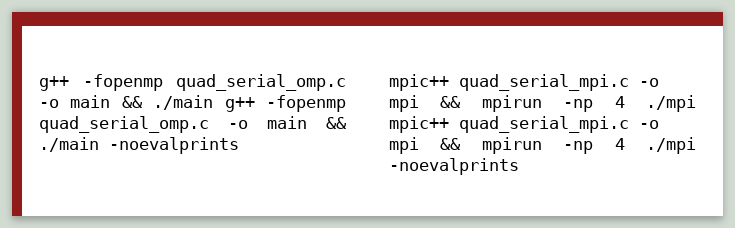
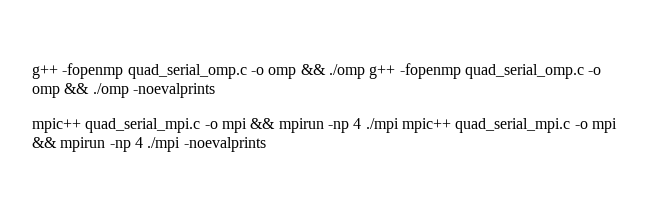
- g++ -fopenmp quad_serial_omp.c -o main && ./main g++ -fopenmp quad_serial_omp.c -o main && ./main -noevalprints
+ g++ -fopenmp quad_serial_omp.c -o omp && ./omp g++ -fopenmp quad_serial_omp.c -o omp && ./omp -noevalprints

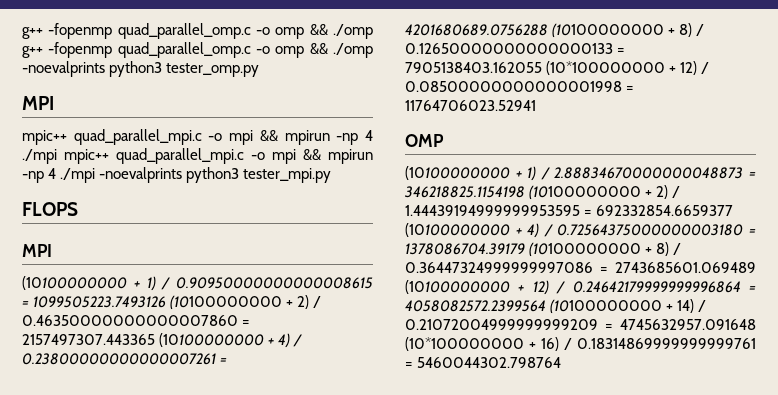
- g++ -fopenmp quad_serial_omp.c -o omp && ./omp g++ -fopenmp quad_serial_omp.c -o omp && ./omp -noevalprints
- mpic++ quad_serial_mpi.c -o mpi && mpirun -np 4 ./mpi mpic++ quad_serial_mpi.c -o mpi && mpirun -np 4 ./mpi -noevalprints
+ g++ -fopenmp quad_parallel_omp.c -o omp && ./omp g++ -fopenmp quad_parallel_omp.c -o omp && ./omp -noevalprints python3 tester_omp.py
+ MPI
+ mpic++ quad_parallel_mpi.c -o mpi && mpirun -np 4 ./mpi mpic++ quad_parallel_mpi.c -o mpi && mpirun -np 4 ./mpi -noevalprints python3 tester_mpi.py
+ FLOPS
+ MPI
+ (10100000000 + 1) / 0.90950000000000008615 = 1099505223.7493126 (10100000000 + 2) / 0.46350000000000007860 = 2157497307.443365 (10100000000 + 4) / 0.23800000000000007261 = 4201680689.0756288 (10100000000 + 8) / 0.12650000000000000133 = 7905138403.162055 (10*100000000 + 12) / 0.08500000000000001998 = 11764706023.52941
+ OMP
+ (10100000000 + 1) / 2.88834670000000048873 = 346218825.1154198 (10100000000 + 2) / 1.44439194999999953595 = 692332854.6659377 (10100000000 + 4) / 0.72564375000000003180 = 1378086704.39179 (10100000000 + 8) / 0.36447324999999997086 = 2743685601.069489 (10100000000 + 12) / 0.24642179999999996864 = 4058082572.2399564 (10100000000 + 14) / 0.21072004999999999209 = 4745632957.091648 (10*100000000 + 16) / 0.18314869999999999761 = 5460044302.798764

